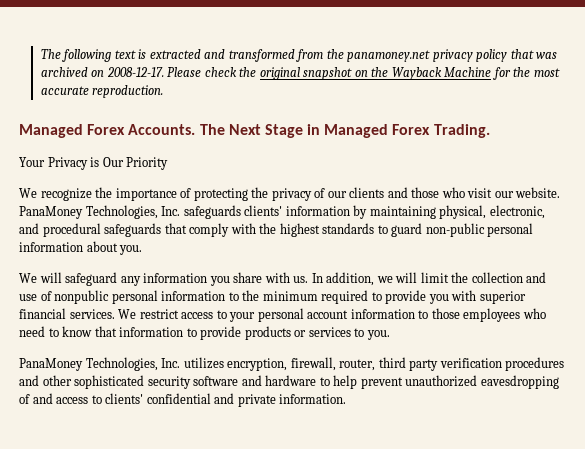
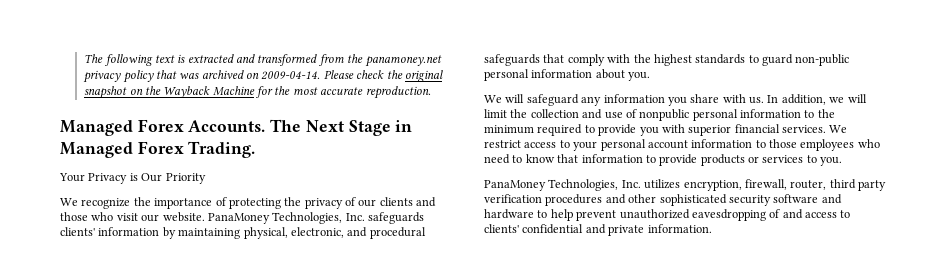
- The following text is extracted and transformed from the panamoney.net privacy policy that was archived on 2008-12-17.
+ The following text is extracted and transformed from the panamoney.net privacy policy that was archived on 2009-04-14.

